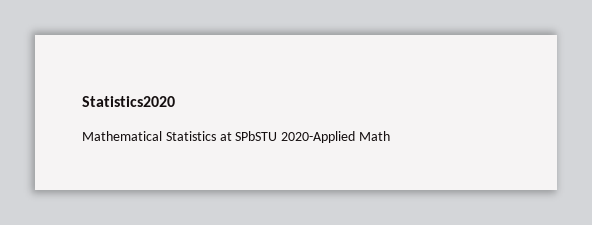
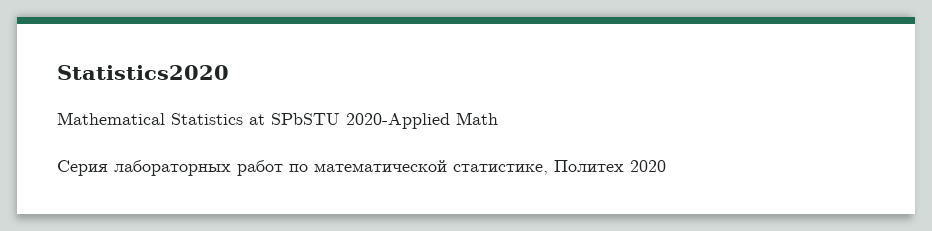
+ Серия лабораторных работ по математической статистике, Политех 2020

